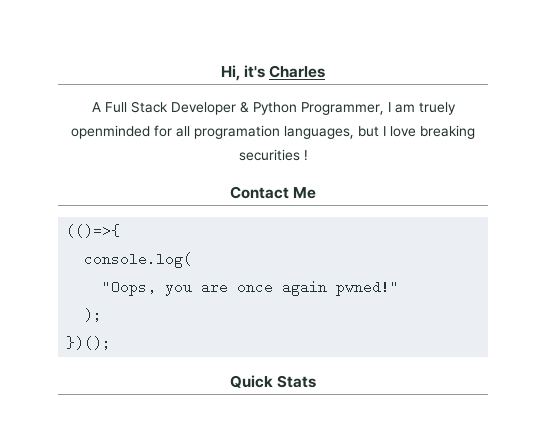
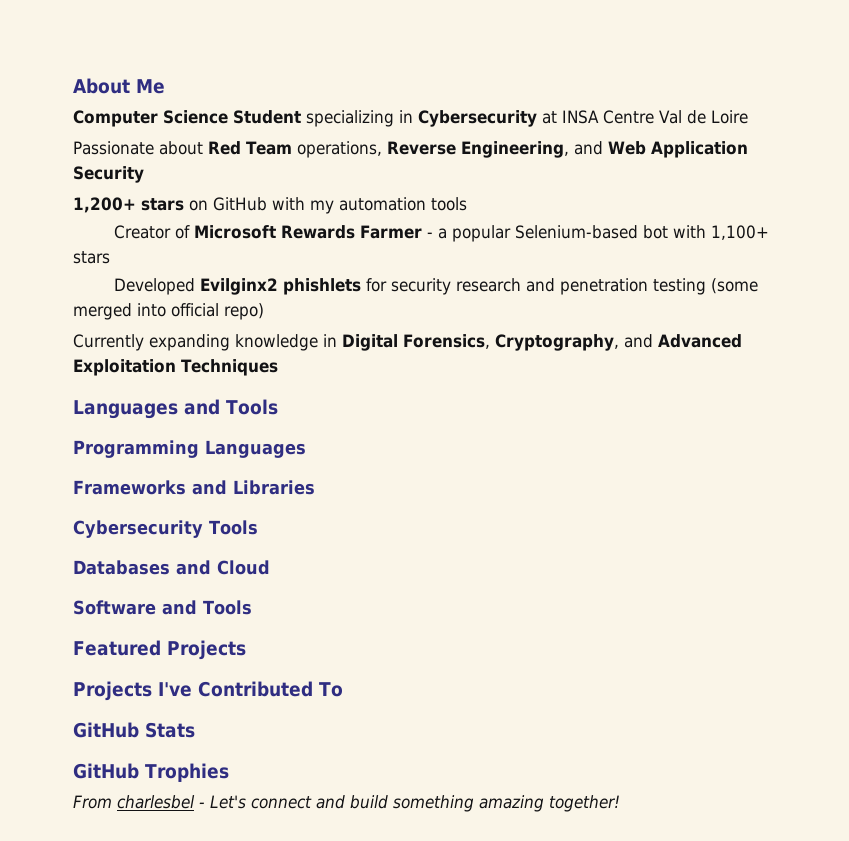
- Hi, it's Charles
- A Full Stack Developer & Python Programmer, I am truely openminded for all programation languages, but I love breaking securities !
- Contact Me
- (()=>{
- console.log(
- "Oops, you are once again pwned!"
- );
- })();
- Quick Stats
+ About Me
+ Computer Science Student specializing in Cybersecurity at INSA Centre Val de Loire
+ Passionate about Red Team operations, Reverse Engineering, and Web Application Security
+ 1,200+ stars on GitHub with my automation tools
+ Creator of Microsoft Rewards Farmer - a popular Selenium-based bot with 1,100+ stars
+ Developed Evilginx2 phishlets for security research and penetration testing (some merged into official repo)
+ Currently expanding knowledge in Digital Forensics, Cryptography, and Advanced Exploitation Techniques
+ Languages and Tools
+ Programming Languages
+ Frameworks and Libraries
+ Cybersecurity Tools
+ Databases and Cloud
+ Software and Tools
+ Featured Projects
+ Projects I've Contributed To
+ GitHub Stats
+ GitHub Trophies
+ From charlesbel - Let's connect and build something amazing together!

